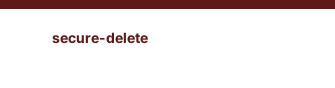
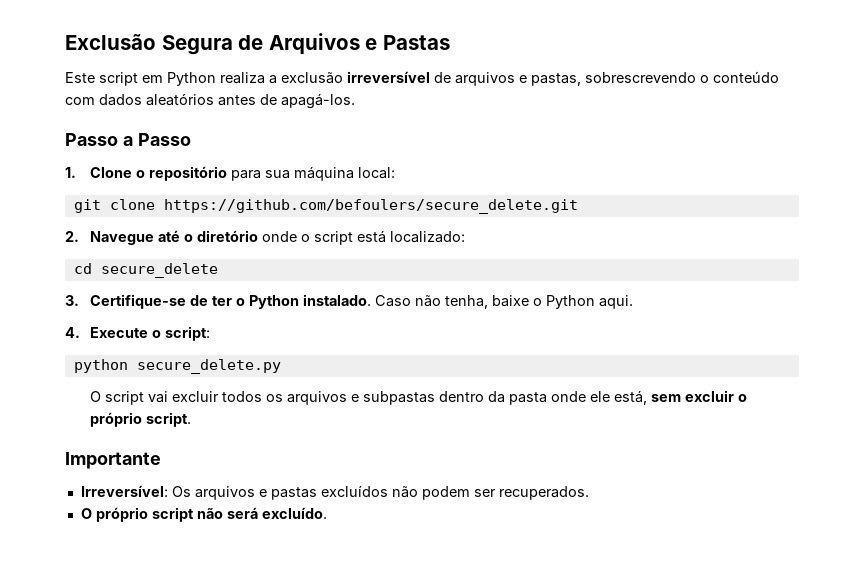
- secure-delete
+ Exclusão Segura de Arquivos e Pastas
+ Este script em Python realiza a exclusão irreversível de arquivos e pastas, sobrescrevendo o conteúdo com dados aleatórios antes de apagá-los.
+ Passo a Passo
+ 1. Clone o repositório para sua máquina local:
+ git clone https://github.com/befoulers/secure_delete.git
+ 2. Navegue até o diretório onde o script está localizado:
+ cd secure_delete
+ 3. Certifique-se de ter o Python instalado. Caso não tenha, baixe o Python aqui.
+ 4. Execute o script:
+ python secure_delete.py
+ O script vai excluir todos os arquivos e subpastas dentro da pasta onde ele está, sem excluir o próprio script.
+ Importante
+ Irreversível: Os arquivos e pastas excluídos não podem ser recuperados.
+ O próprio script não será excluído.

